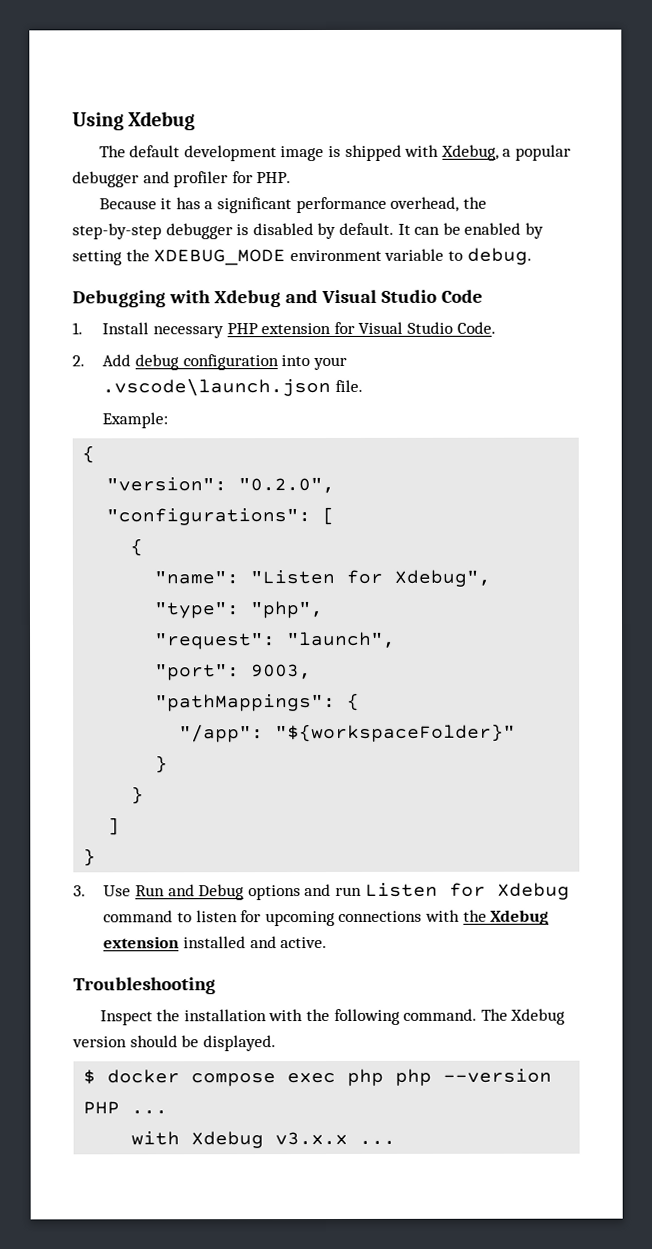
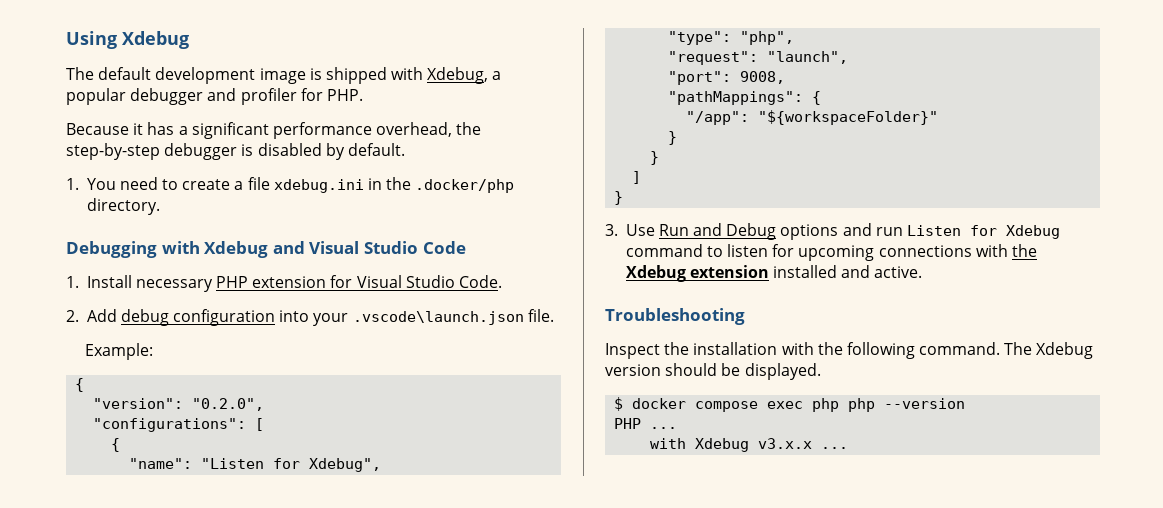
- Because it has a significant performance overhead, the step-by-step debugger is disabled by default. It can be enabled by setting the XDEBUG_MODE environment variable to debug.
+ Because it has a significant performance overhead, the step-by-step debugger is disabled by default.
+ 1. You need to create a file xdebug.ini in the .docker/php directory.
- "port": 9003,
+ "port": 9008,

